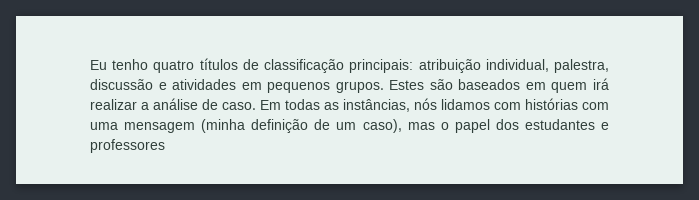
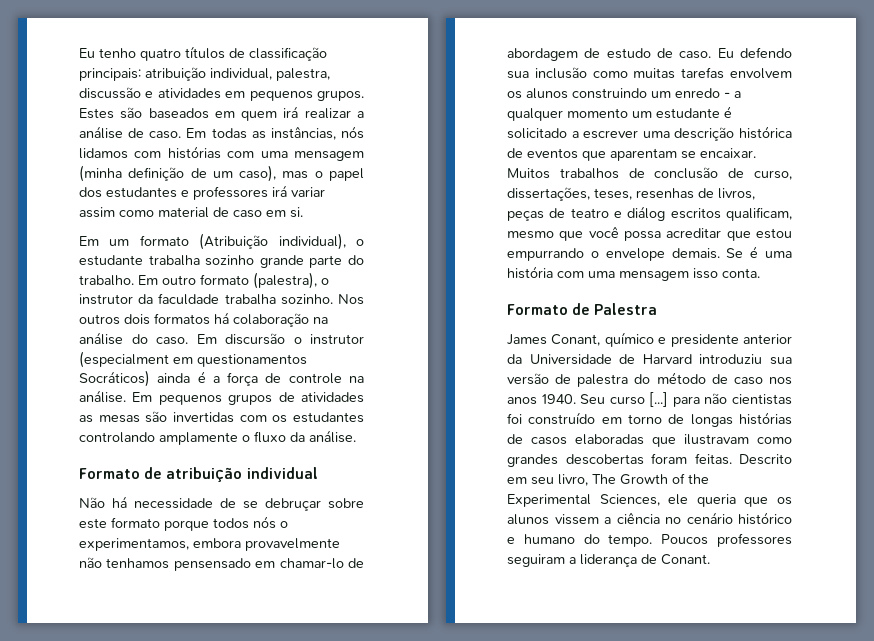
- Em todas as instâncias, nós lidamos com histórias com uma mensagem (minha definição de um caso), mas o papel dos estudantes e professores
+ Em todas as instâncias, nós lidamos com histórias com uma mensagem (minha definição de um caso), mas o papel dos estudantes e professores irá variar assim como material de caso em si.
+ Em um formato (Atribuição individual), o estudante trabalha sozinho grande parte do trabalho. Em outro formato (palestra), o instrutor da faculdade trabalha sozinho. Nos outros dois formatos há colaboração na análise do caso. Em discursão o instrutor (especialment em questionamentos Socráticos) ainda é a força de controle na análise. Em pequenos grupos de atividades as mesas são invertidas com os estudantes controlando amplamente o fluxo da análise.
+ Formato de atribuição individual
+ Não há necessidade de se debruçar sobre este formato porque todos nós o experimentamos, embora provavelmente não tenhamos pensensado em chamar-lo de abordagem de estudo de caso. Eu defendo sua inclusão como muitas tarefas envolvem os alunos construindo um enredo - a qualquer momento um estudante é solicitado a escrever uma descrição histórica de eventos que aparentam se encaixar. Muitos trabalhos de conclusão de curso, dissertações, teses, resenhas de livros, peças de teatro e diálog escritos qualificam, mesmo que você possa acreditar que estou empurrando o envelope demais. Se é uma história com uma mensagem isso conta.
+ Formato de Palestra
+ James Conant, químico e presidente anterior da Universidade de Harvard introduziu sua versão de palestra do método de caso nos anos 1940. Seu curso [...] para não cientistas foi construído em torno de longas histórias de casos elaboradas que ilustravam como grandes descobertas foram feitas. Descrito em seu livro, The Growth of the Experimental Sciences, ele queria que os alunos vissem a ciência no cenário histórico e humano do tempo. Poucos professores seguiram a liderança de Conant.

